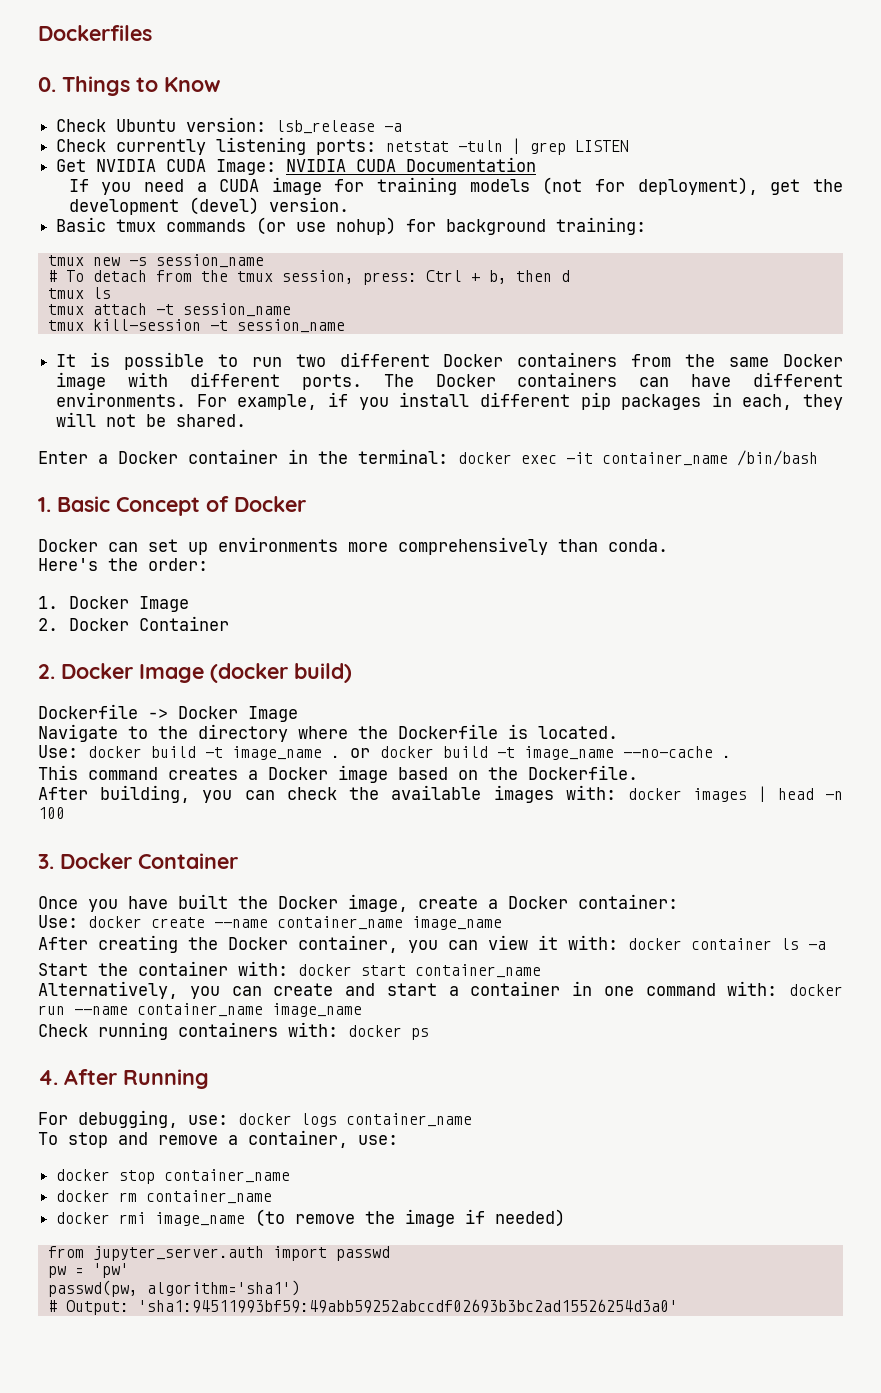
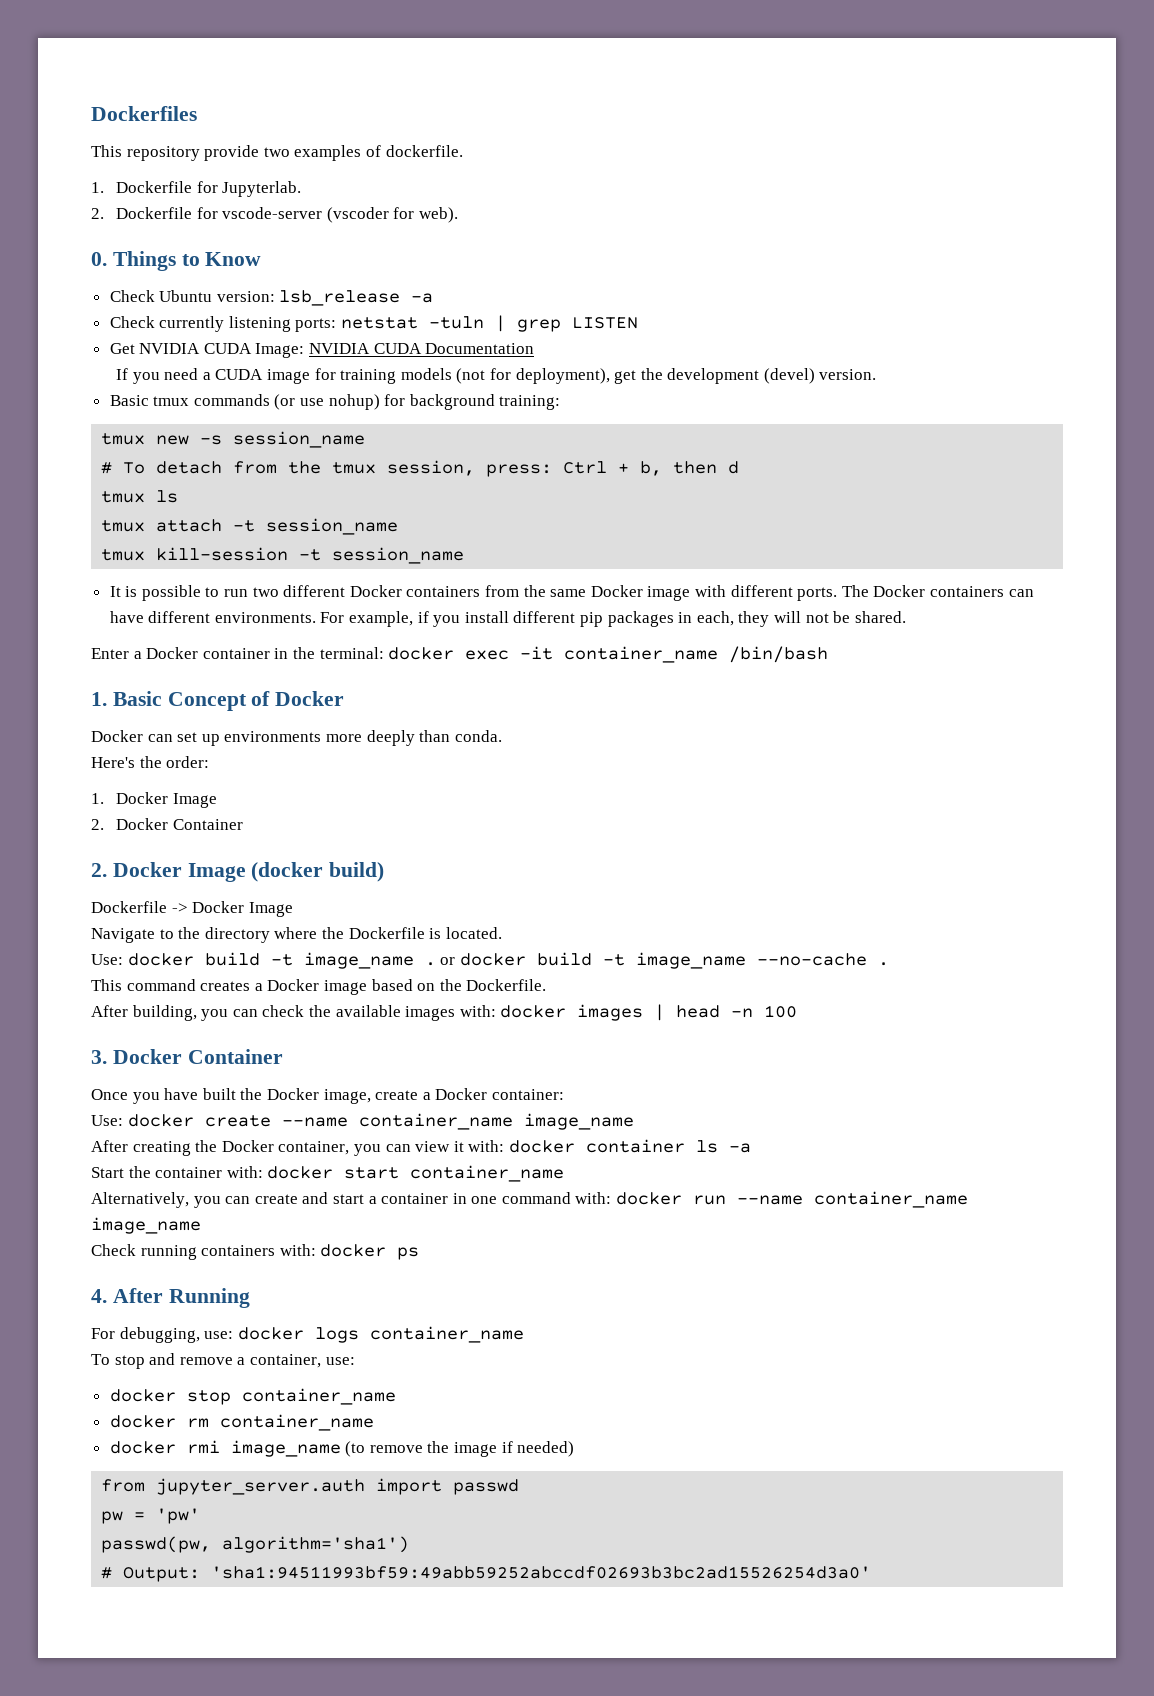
+ This repository provide two examples of dockerfile.
+ 1. Dockerfile for Jupyterlab.
+ 2. Dockerfile for vscode-server (vscoder for web).
- Docker can set up environments more comprehensively than conda.
+ Docker can set up environments more deeply than conda.

